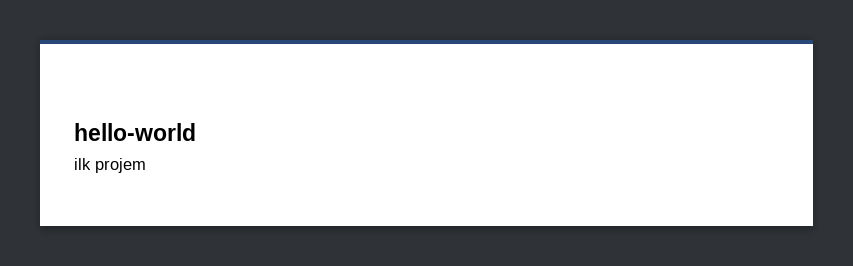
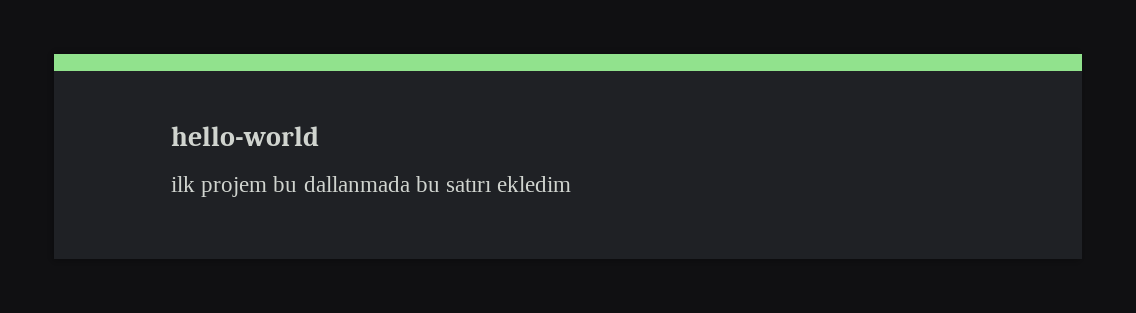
- ilk projem
+ ilk projem bu dallanmada bu satırı ekledim

